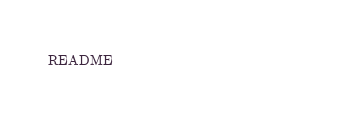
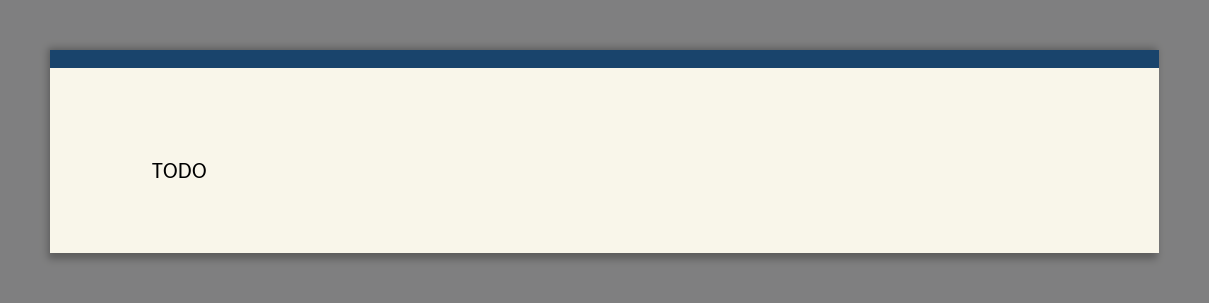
- README
+ TODO

